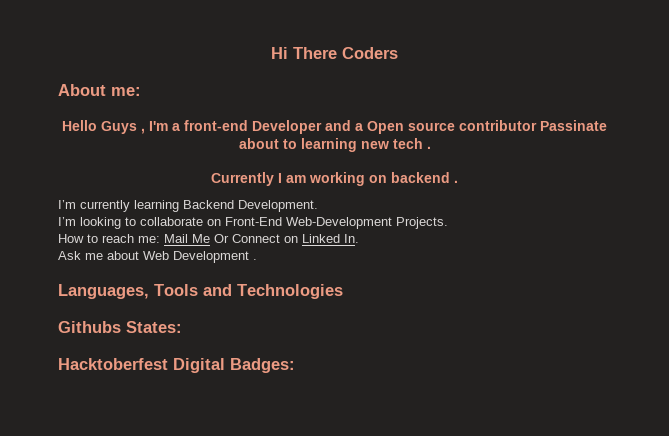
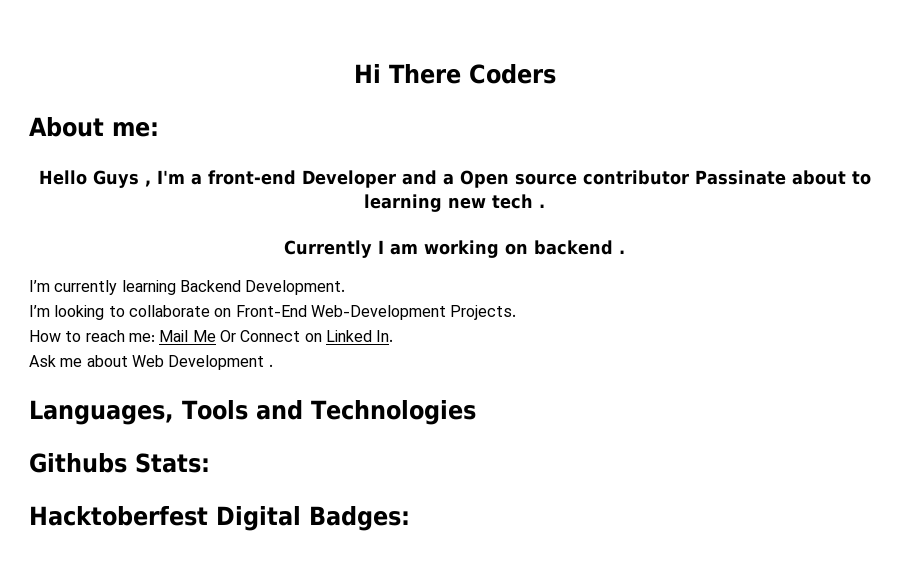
- Githubs States:
+ Githubs Stats:

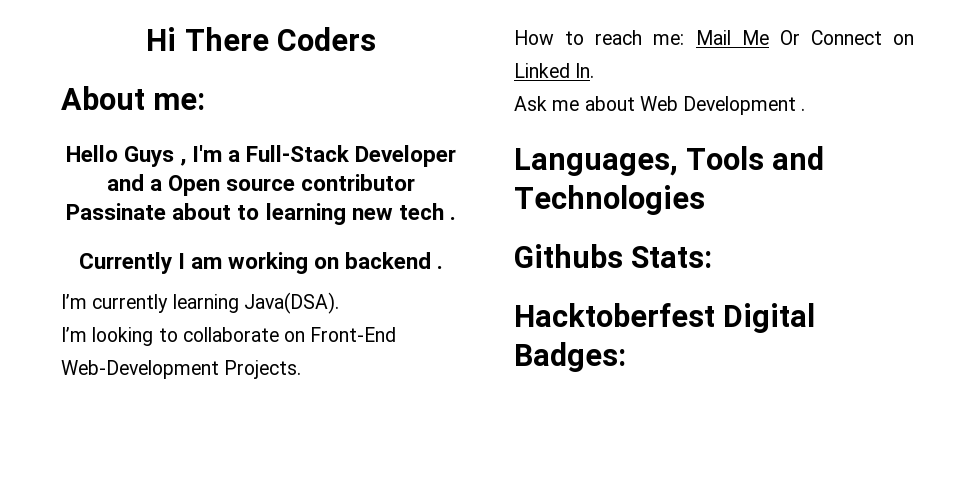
- Hello Guys , I'm a front-end Developer and a Open source contributor Passinate about to learning new tech .
+ Hello Guys , I'm a Full-Stack Developer and a Open source contributor Passinate about to learning new tech .
- I’m currently learning Backend Development.
+ I’m currently learning Java(DSA).

